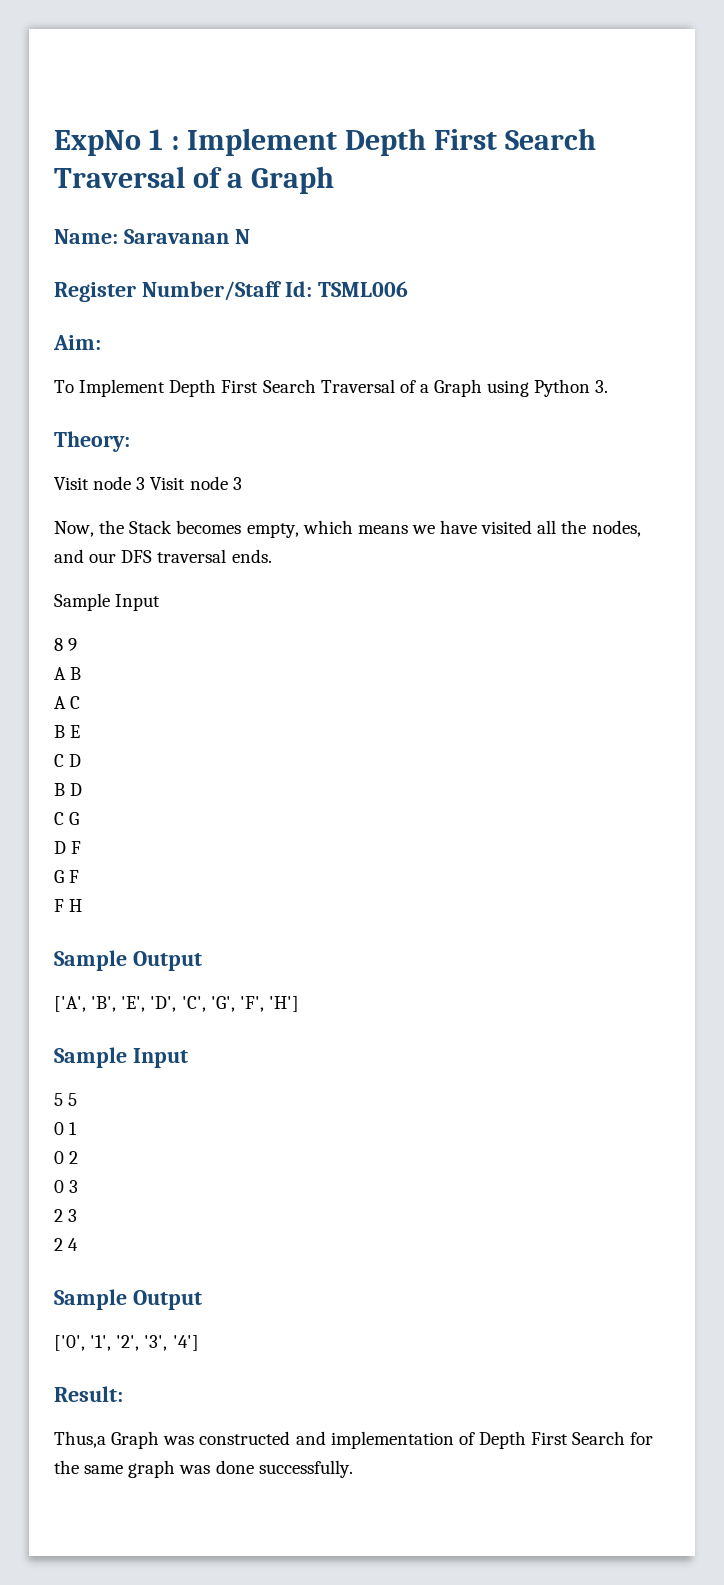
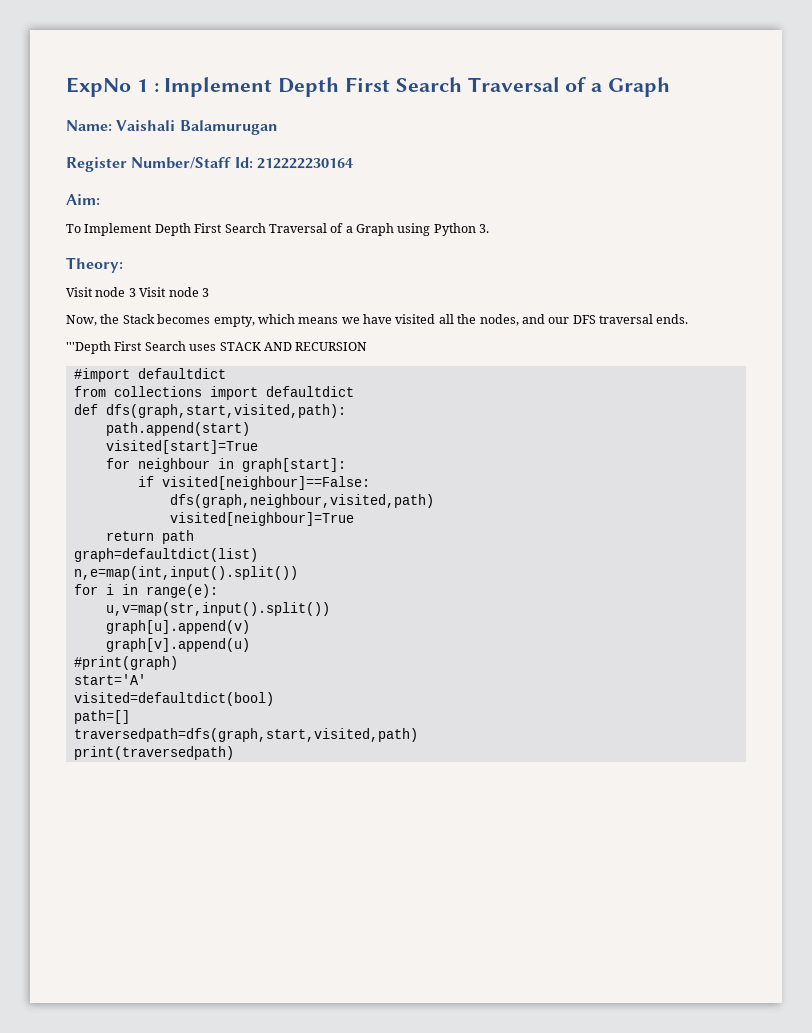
- Name: Saravanan N
+ Name: Vaishali Balamurugan
- Register Number/Staff Id: TSML006
+ Register Number/Staff Id: 212222230164
  Now, the Stack becomes empty, which means we have visited all the nodes, and our DFS traversal ends.
- Sample Input
- 8 9
- A B
- A C
- B E
- C D
- B D
- C G
- D F
- G F
- F H
- Sample Output
- ['A', 'B', 'E', 'D', 'C', 'G', 'F', 'H']
- Sample Input
- 5 5
- 0 1
- 0 2
- 0 3
- 2 3
- 2 4
- Sample Output
- ['0', '1', '2', '3', '4']
- Result:
- Thus,a Graph was constructed and implementation of Depth First Search for the same graph was done successfully.
+ '''Depth First Search uses STACK AND RECURSION
+ #import defaultdict
+ from collections import defaultdict
+ def dfs(graph,start,visited,path):
+ path.append(start)
+ visited[start]=True
+ for neighbour in graph[start]:
+ if visited[neighbour]==False:
+ dfs(graph,neighbour,visited,path)
+ visited[neighbour]=True
+ return path
+ graph=defaultdict(list)
+ n,e=map(int,input().split())
+ for i in range(e):
+ u,v=map(str,input().split())
+ graph[u].append(v)
+ graph[v].append(u)
+ #print(graph)
+ start='A'
+ visited=defaultdict(bool)
+ path=[]
+ traversedpath=dfs(graph,start,visited,path)
+ print(traversedpath)

